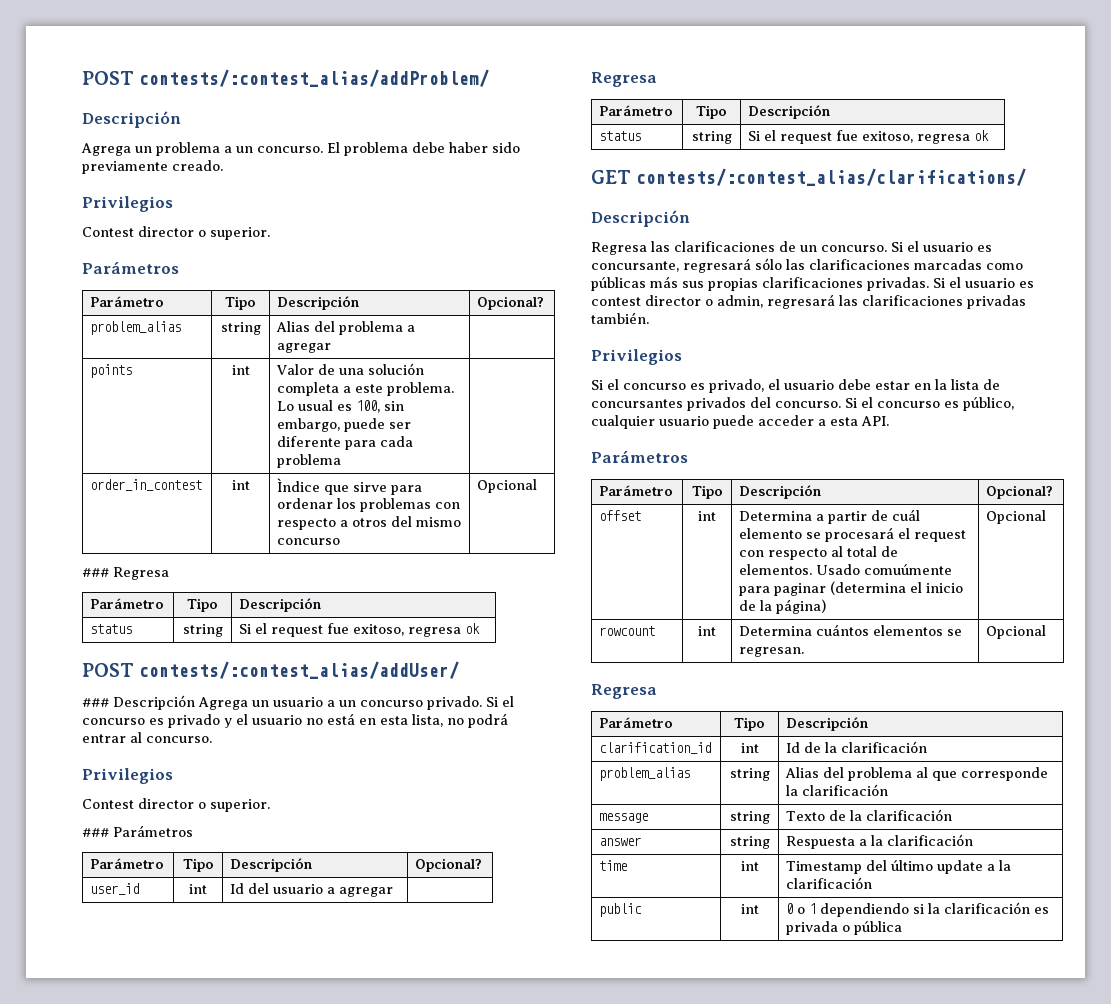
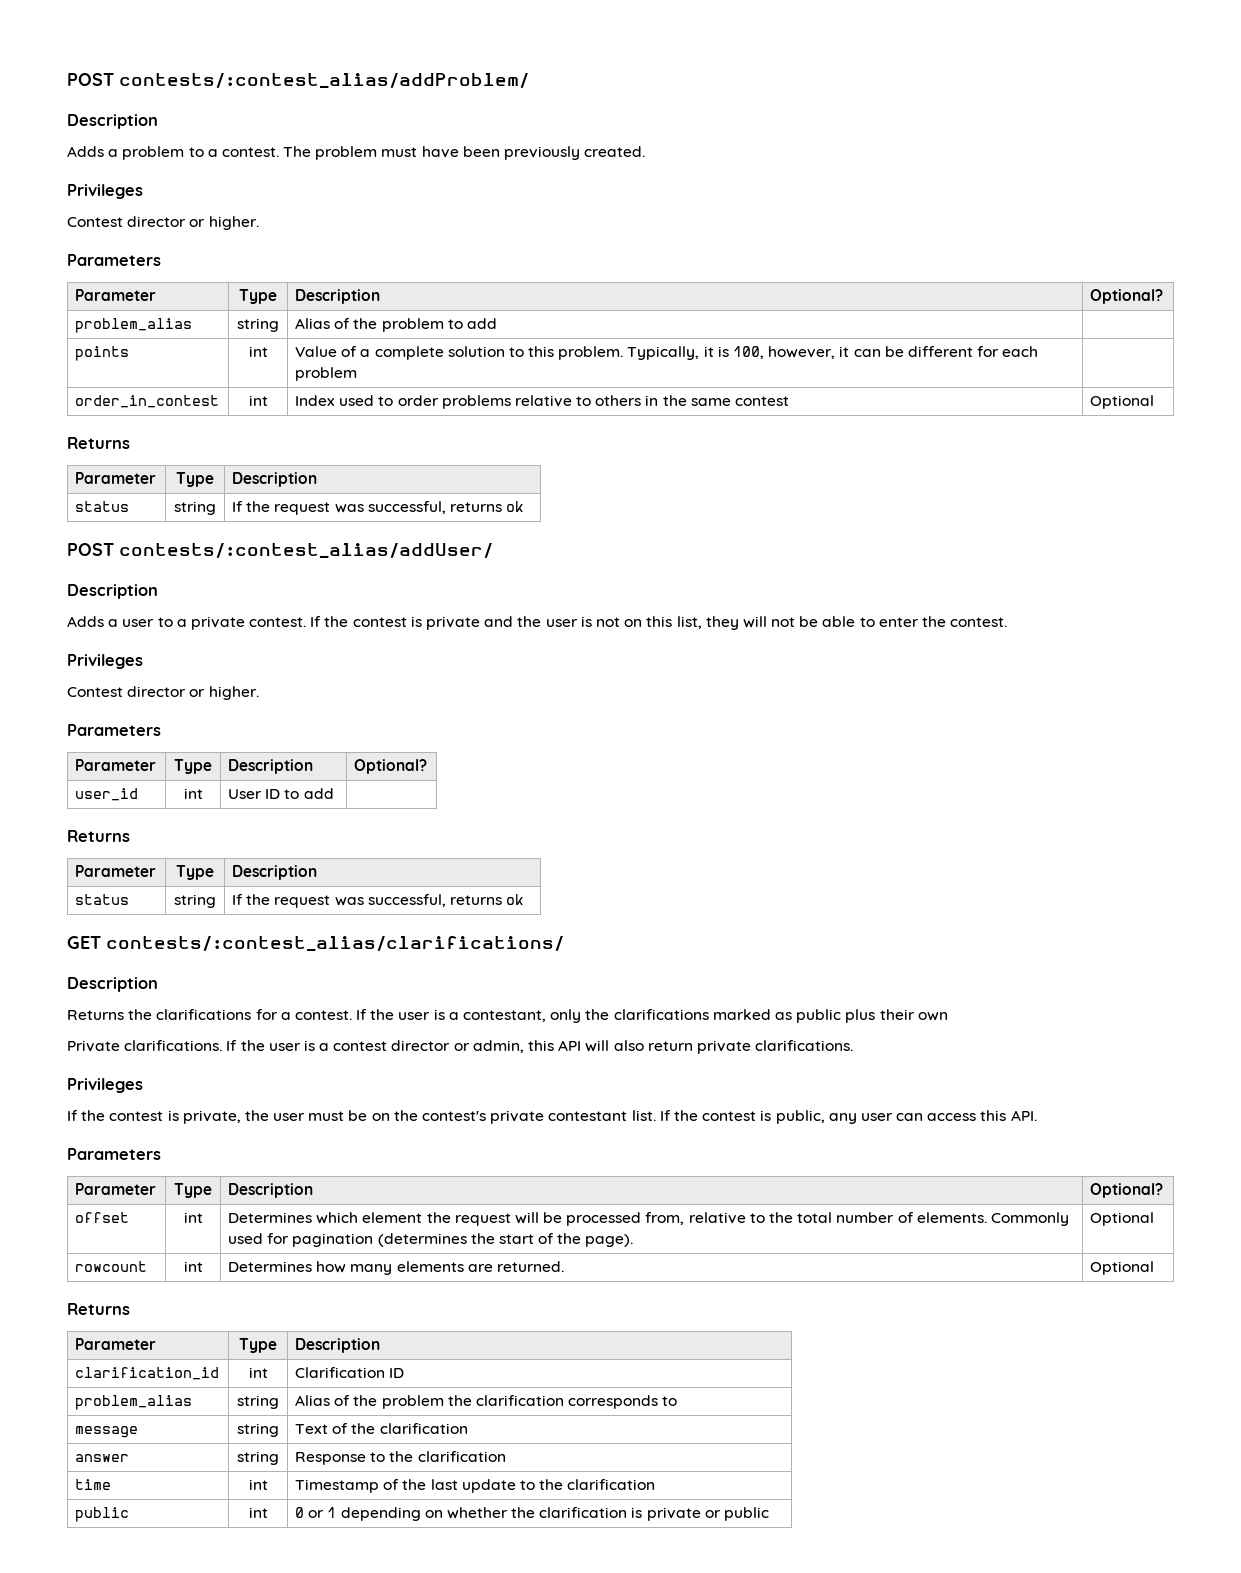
  POST contests/:contest_alias/addProblem/
- Descripción
- Agrega un problema a un concurso. El problema debe haber sido previamente creado.
- Privilegios
- Contest director o superior.
- Parámetros
- Parámetro | Tipo | Descripción | Opcional?
- problem_alias | string | Alias del problema a agregar |
- points | int | Valor de una solución completa a este problema. Lo usual es 100, sin embargo, puede ser diferente para cada problema |
- order_in_contest | int | Ìndice que sirve para ordenar los problemas con respecto a otros del mismo concurso | Opcional
- ### Regresa
- Parámetro | Tipo | Descripción
- status | string | Si el request fue exitoso, regresa ok
+ Description
+ Adds a problem to a contest. The problem must have been previously created.
+ Privileges
+ Contest director or higher.
+ Parameters
+ Parameter | Type | Description | Optional?
+ problem_alias | string | Alias of the problem to add |
+ points | int | Value of a complete solution to this problem. Typically, it is 100, however, it can be different for each problem |
+ order_in_contest | int | Index used to order problems relative to others in the same contest | Optional
+ Returns
+ Parameter | Type | Description
+ status | string | If the request was successful, returns ok
  POST contests/:contest_alias/addUser/
- ### Descripción Agrega un usuario a un concurso privado. Si el concurso es privado y el usuario no está en esta lista, no podrá entrar al concurso.
- Privilegios
- Contest director o superior.
- ### Parámetros
- Parámetro | Tipo | Descripción | Opcional?
- user_id | int | Id del usuario a agregar |
- Regresa
- Parámetro | Tipo | Descripción
- status | string | Si el request fue exitoso, regresa ok
+ Description
+ Adds a user to a private contest. If the contest is private and the user is not on this list, they will not be able to enter the contest.
+ Privileges
+ Contest director or higher.
+ Parameters
+ Parameter | Type | Description | Optional?
+ user_id | int | User ID to add |
+ Returns
+ Parameter | Type | Description
+ status | string | If the request was successful, returns ok
  GET contests/:contest_alias/clarifications/
- Descripción
- Regresa las clarificaciones de un concurso. Si el usuario es concursante, regresará sólo las clarificaciones marcadas como públicas más sus propias clarificaciones privadas. Si el usuario es contest director o admin, regresará las clarificaciones privadas también.
- Privilegios
- Si el concurso es privado, el usuario debe estar en la lista de concursantes privados del concurso. Si el concurso es público, cualquier usuario puede acceder a esta API.
- Parámetros
- Parámetro | Tipo | Descripción | Opcional?
- offset | int | Determina a partir de cuál elemento se procesará el request con respecto al total de elementos. Usado comuúmente para paginar (determina el inicio de la página) | Opcional
- rowcount | int | Determina cuántos elementos se regresan. | Opcional
- Regresa
- Parámetro | Tipo | Descripción
- clarification_id | int | Id de la clarificación
- problem_alias | string | Alias del problema al que corresponde la clarificación
- message | string | Texto de la clarificación
- answer | string | Respuesta a la clarificación
- time | int | Timestamp del último update a la clarificación
- public | int | 0 o 1 dependiendo si la clarificación es privada o pública
+ Description
+ Returns the clarifications for a contest. If the user is a contestant, only the clarifications marked as public plus their own
+ Private clarifications. If the user is a contest director or admin, this API will also return private clarifications.
+ Privileges
+ If the contest is private, the user must be on the contest's private contestant list. If the contest is public, any user can access this API.
+ Parameters
+ Parameter | Type | Description | Optional?
+ offset | int | Determines which element the request will be processed from, relative to the total number of elements. Commonly used for pagination (determines the start of the page). | Optional
+ rowcount | int | Determines how many elements are returned. | Optional
+ Returns
+ Parameter | Type | Description
+ clarification_id | int | Clarification ID
+ problem_alias | string | Alias of the problem the clarification corresponds to
+ message | string | Text of the clarification
+ answer | string | Response to the clarification
+ time | int | Timestamp of the last update to the clarification
+ public | int | 0 or 1 depending on whether the clarification is private or public

